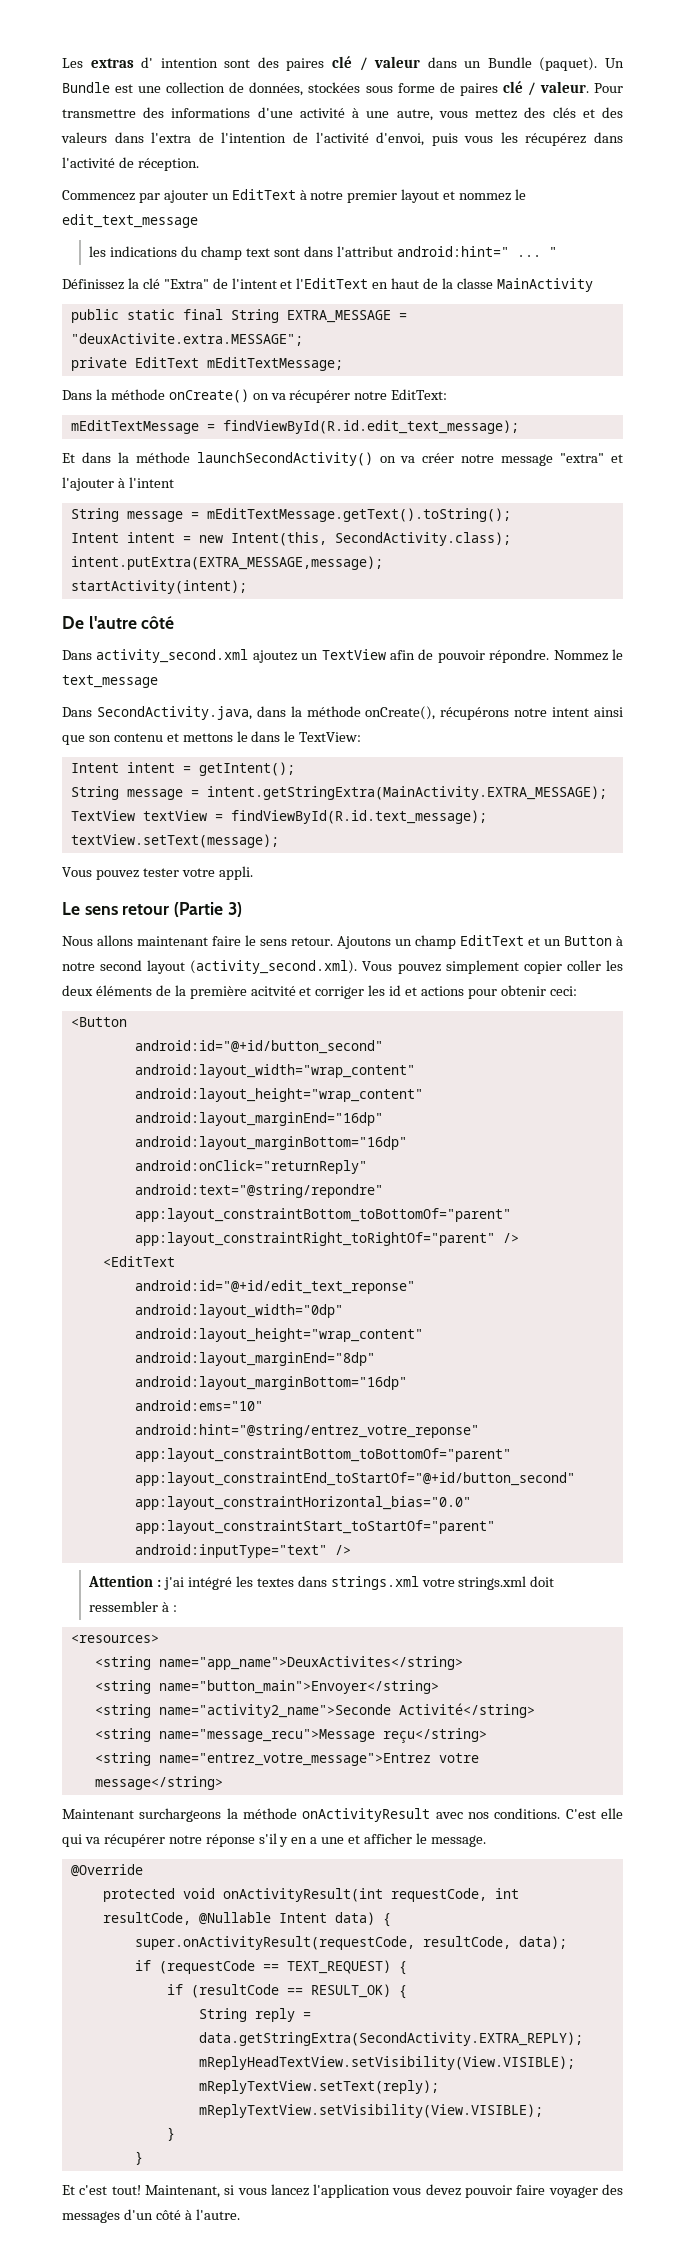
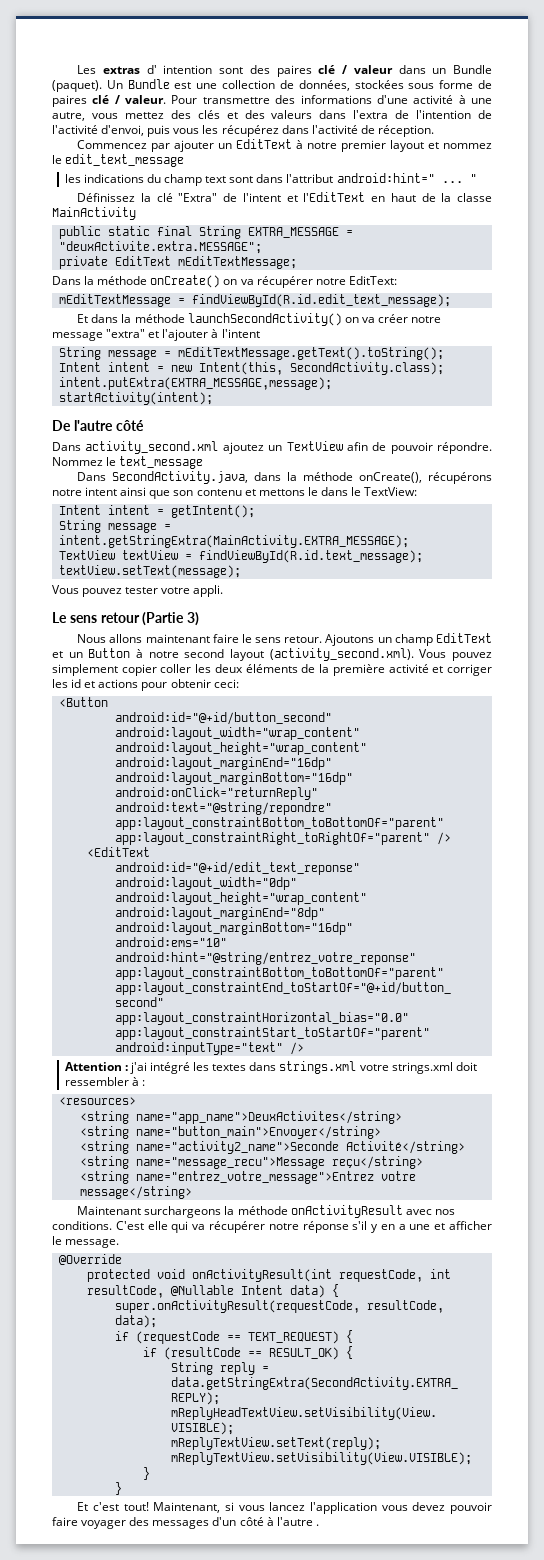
- Ajoutons un champ EditText et un Button à notre second layout (activity_second.xml). Vous pouvez simplement copier coller les deux éléments de la première acitvité et corriger les id et actions pour obtenir ceci:
+ Ajoutons un champ EditText et un Button à notre second layout (activity_second.xml). Vous pouvez simplement copier coller les deux éléments de la première activité et corriger les id et actions pour obtenir ceci:
- Maintenant, si vous lancez l'application vous devez pouvoir faire voyager des messages d'un côté à l'autre.
+ Maintenant, si vous lancez l'application vous devez pouvoir faire voyager des messages d'un côté à l'autre .

